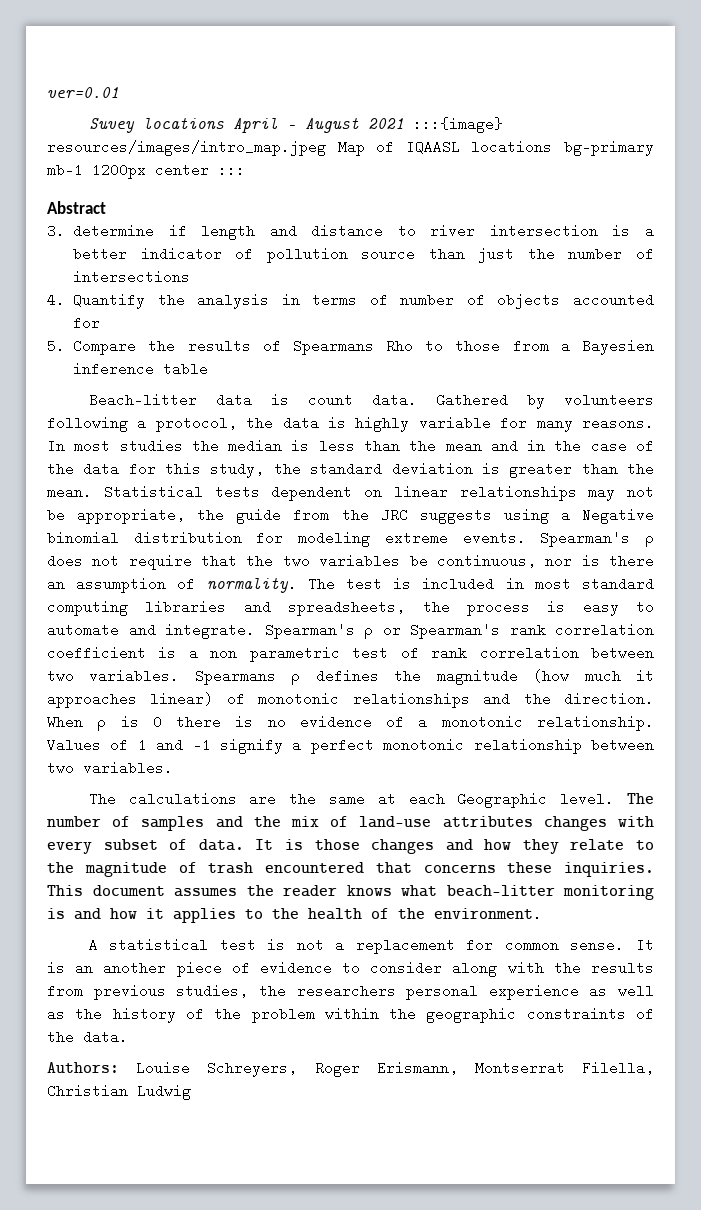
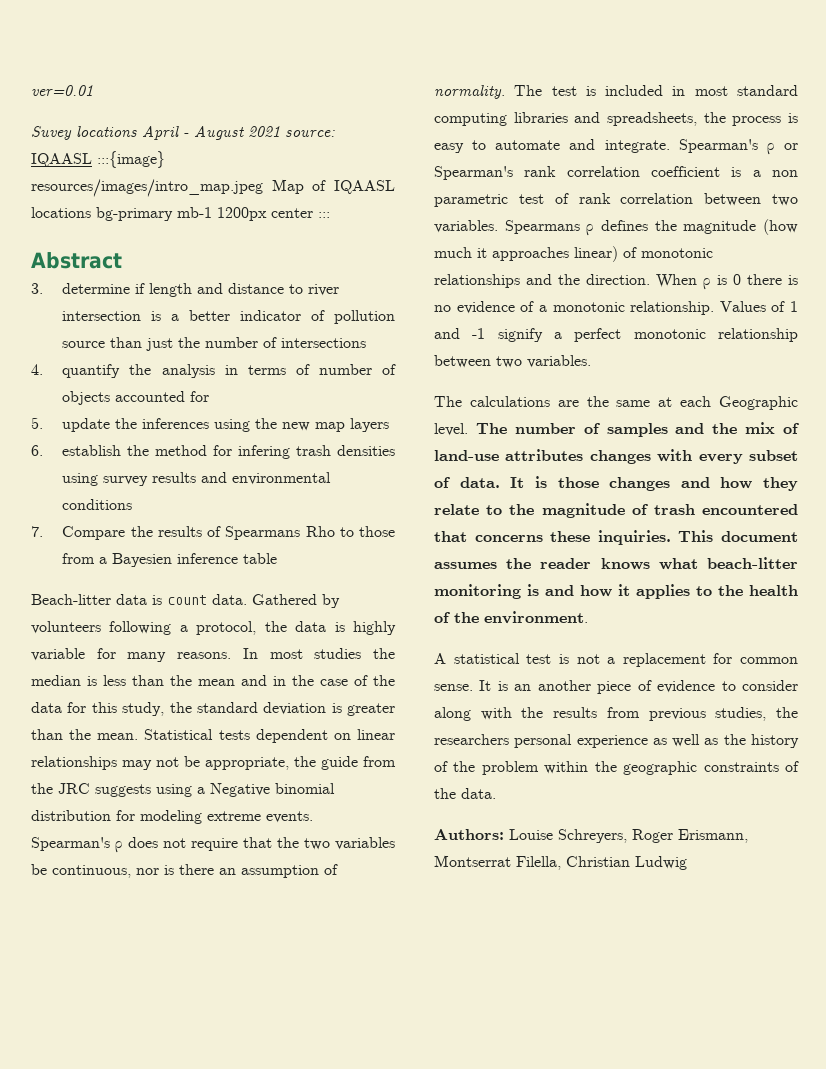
- Suvey locations April - August 2021 :::{image} resources/images/intro_map.jpeg Map of IQAASL locations bg-primary mb-1 1200px center :::
+ Suvey locations April - August 2021 source: IQAASL :::{image} resources/images/intro_map.jpeg Map of IQAASL locations bg-primary mb-1 1200px center :::
- 4. Quantify the analysis in terms of number of objects accounted for
+ 4. quantify the analysis in terms of number of objects accounted for
- 5. Compare the results of Spearmans Rho to those from a Bayesien inference table
+ 5. update the inferences using the new map layers
+ 6. establish the method for infering trash densities using survey results and environmental conditions
+ 7. Compare the results of Spearmans Rho to those from a Bayesien inference table

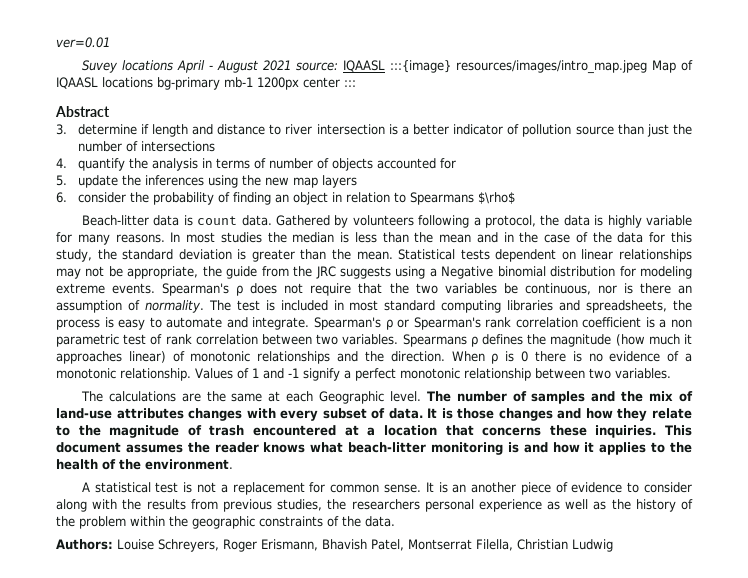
- 6. establish the method for infering trash densities using survey results and environmental conditions
- 7. Compare the results of Spearmans Rho to those from a Bayesien inference table
+ 6. consider the probability of finding an object in relation to Spearmans $\rho$
- It is those changes and how they relate to the magnitude of trash encountered that concerns these inquiries.
+ It is those changes and how they relate to the magnitude of trash encountered at a location that concerns these inquiries.
- Authors: Louise Schreyers, Roger Erismann, Montserrat Filella, Christian Ludwig
+ Authors: Louise Schreyers, Roger Erismann, Bhavish Patel, Montserrat Filella, Christian Ludwig

